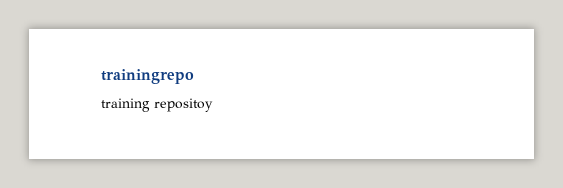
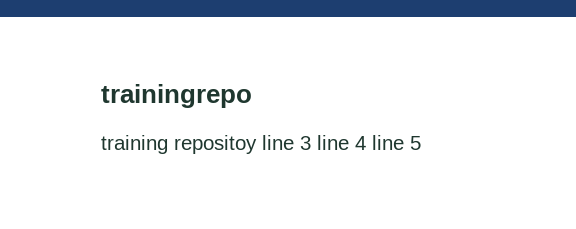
- training repositoy
+ training repositoy line 3 line 4 line 5

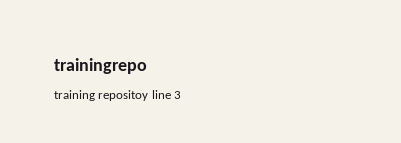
- training repositoy line 3 line 4 line 5
+ training repositoy line 3

